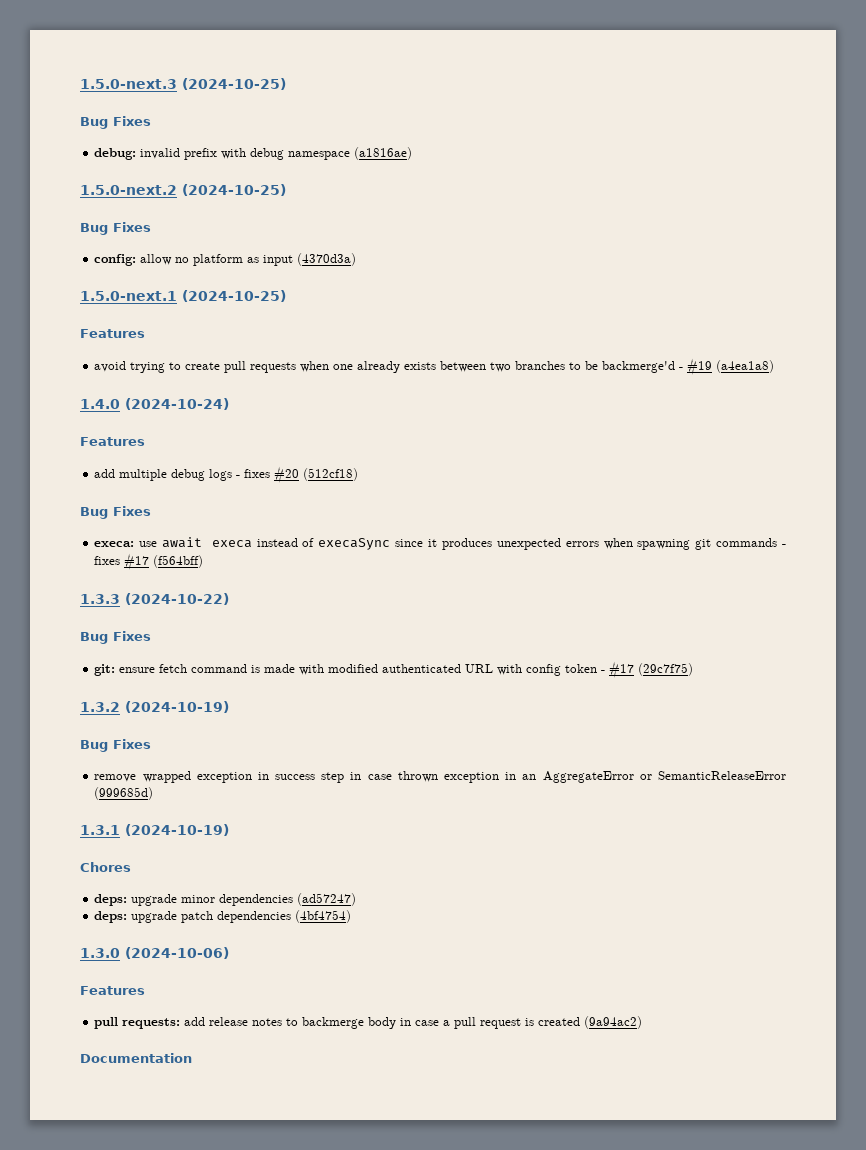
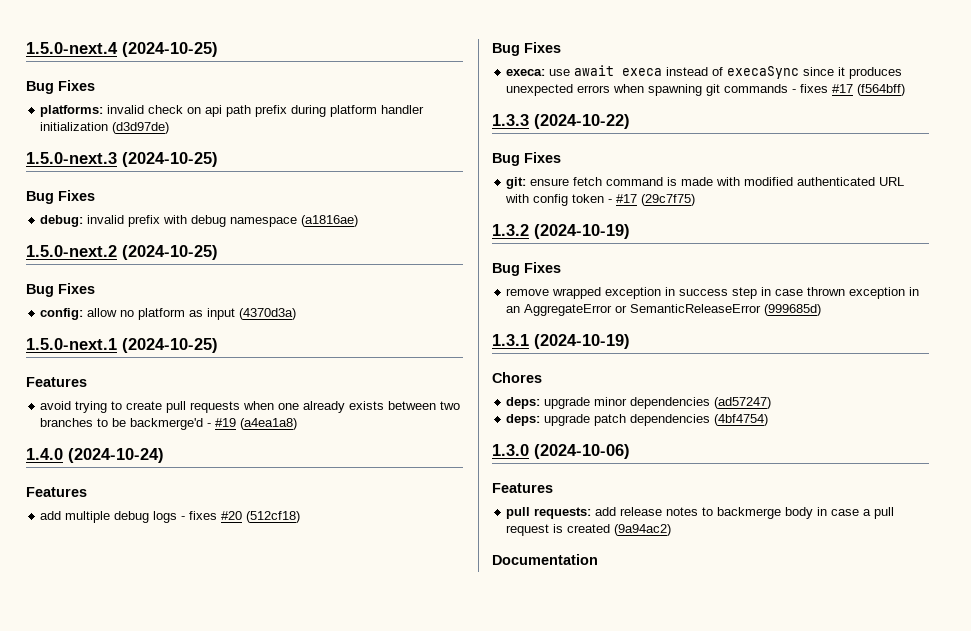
+ 1.5.0-next.4 (2024-10-25)
+ Bug Fixes
+ platforms: invalid check on api path prefix during platform handler initialization (d3d97de)

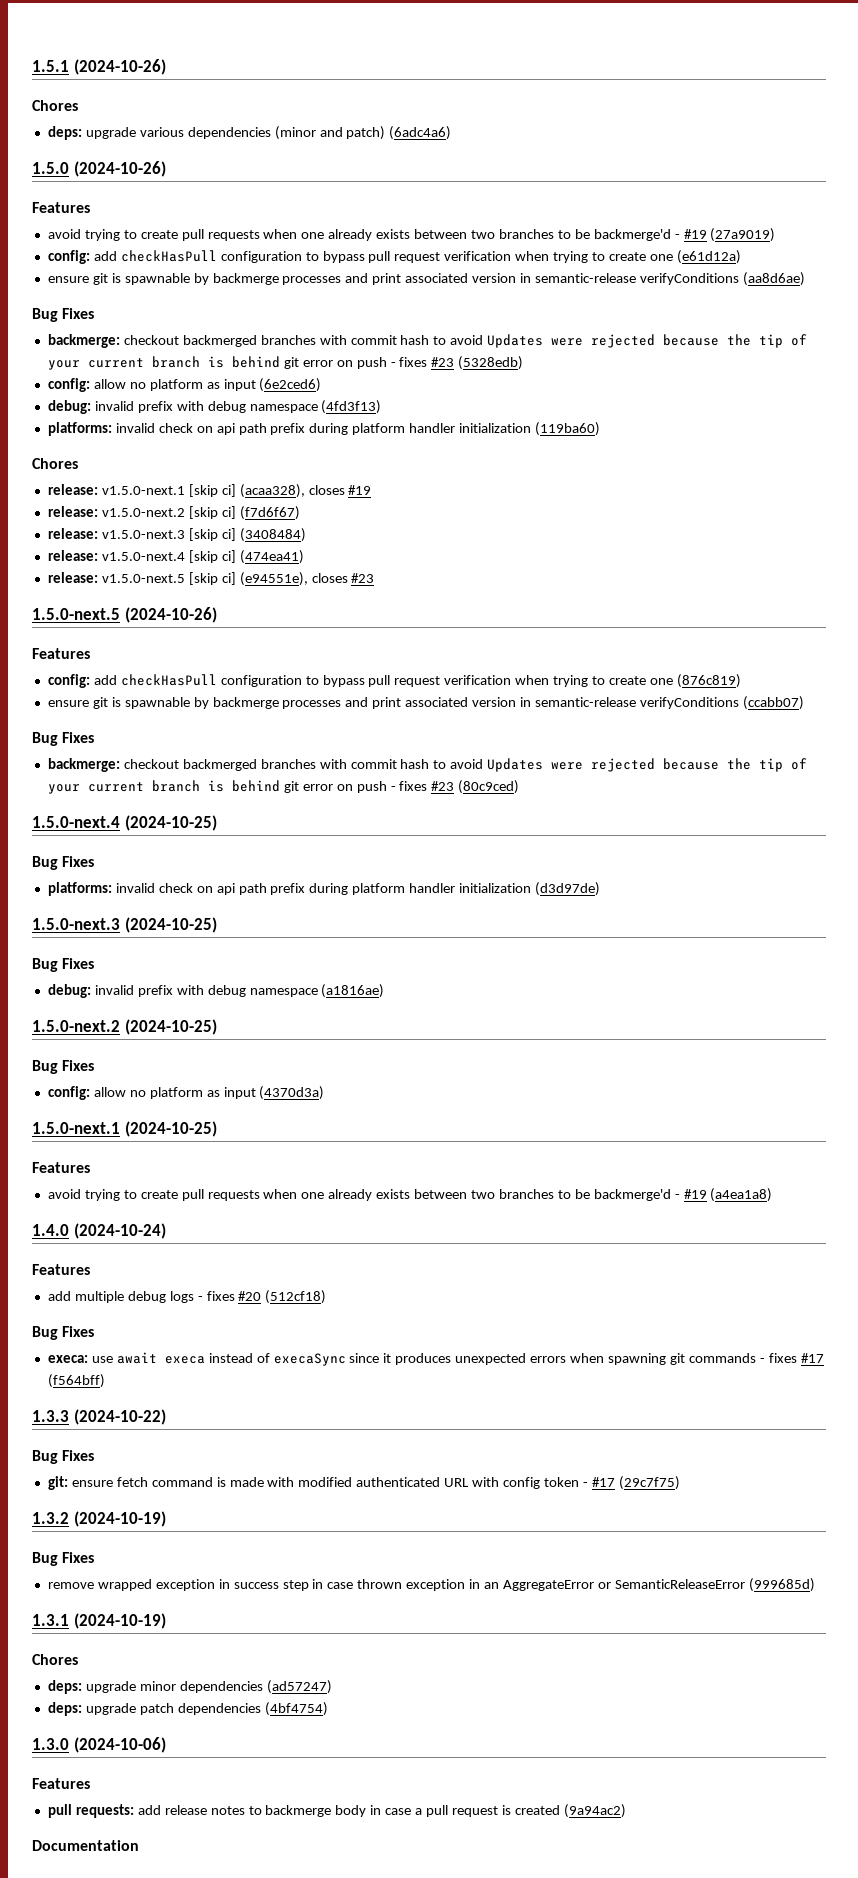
+ 1.5.1 (2024-10-26)
+ Chores
+ deps: upgrade various dependencies (minor and patch) (6adc4a6)
+ 1.5.0 (2024-10-26)
+ Features
+ avoid trying to create pull requests when one already exists between two branches to be backmerge'd - #19 (27a9019)
+ config: add checkHasPull configuration to bypass pull request verification when trying to create one (e61d12a)
+ ensure git is spawnable by backmerge processes and print associated version in semantic-release verifyConditions (aa8d6ae)
+ Bug Fixes
+ backmerge: checkout backmerged branches with commit hash to avoid Updates were rejected because the tip of your current branch is behind git error on push - fixes #23 (5328edb)
+ config: allow no platform as input (6e2ced6)
+ debug: invalid prefix with debug namespace (4fd3f13)
+ platforms: invalid check on api path prefix during platform handler initialization (119ba60)
+ Chores
+ release: v1.5.0-next.1 [skip ci] (acaa328), closes #19
+ release: v1.5.0-next.2 [skip ci] (f7d6f67)
+ release: v1.5.0-next.3 [skip ci] (3408484)
+ release: v1.5.0-next.4 [skip ci] (474ea41)
+ release: v1.5.0-next.5 [skip ci] (e94551e), closes #23
+ 1.5.0-next.5 (2024-10-26)
+ Features
+ config: add checkHasPull configuration to bypass pull request verification when trying to create one (876c819)
+ ensure git is spawnable by backmerge processes and print associated version in semantic-release verifyConditions (ccabb07)
+ Bug Fixes
+ backmerge: checkout backmerged branches with commit hash to avoid Updates were rejected because the tip of your current branch is behind git error on push - fixes #23 (80c9ced)

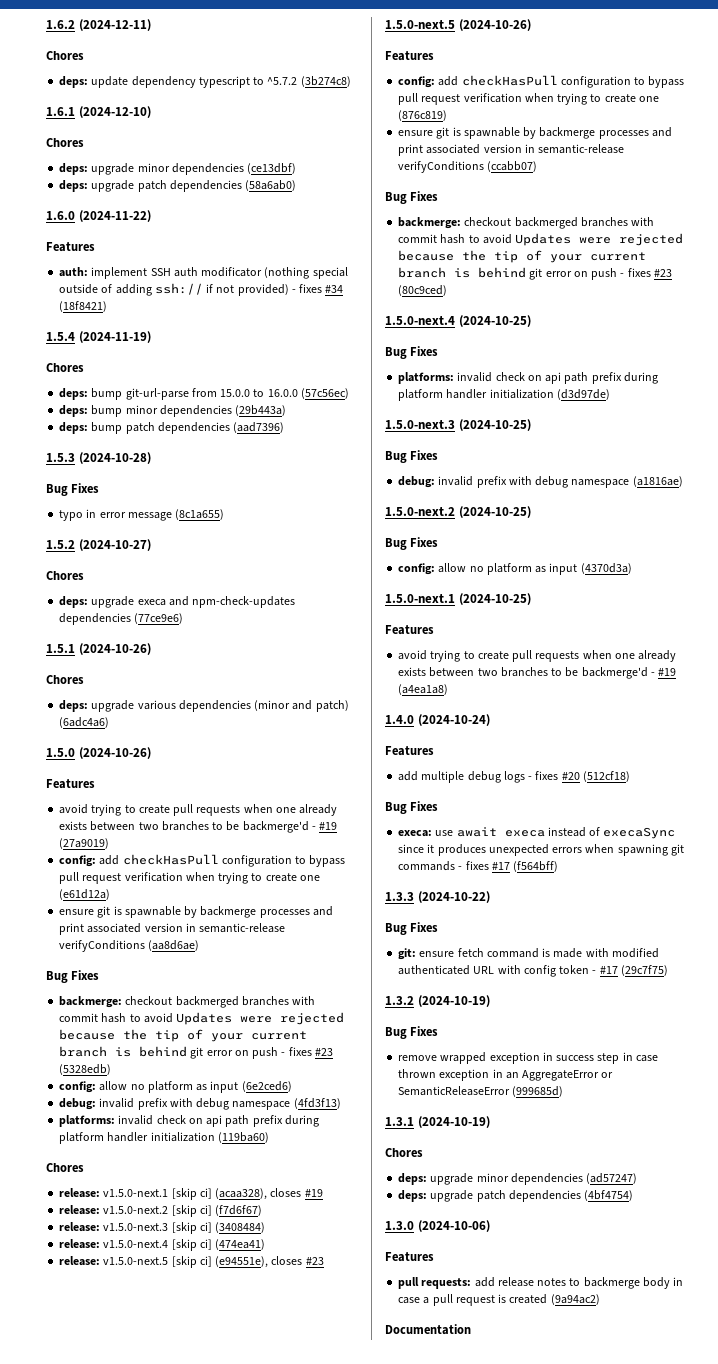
+ 1.6.2 (2024-12-11)
+ Chores
+ deps: update dependency typescript to ^5.7.2 (3b274c8)
+ 1.6.1 (2024-12-10)
+ Chores
+ deps: upgrade minor dependencies (ce13dbf)
+ deps: upgrade patch dependencies (58a6ab0)
+ 1.6.0 (2024-11-22)
+ Features
+ auth: implement SSH auth modificator (nothing special outside of adding ssh:// if not provided) - fixes #34 (18f8421)
+ 1.5.4 (2024-11-19)
+ Chores
+ deps: bump git-url-parse from 15.0.0 to 16.0.0 (57c56ec)
+ deps: bump minor dependencies (29b443a)
+ deps: bump patch dependencies (aad7396)
+ 1.5.3 (2024-10-28)
+ Bug Fixes
+ typo in error message (8c1a655)
+ 1.5.2 (2024-10-27)
+ Chores
+ deps: upgrade execa and npm-check-updates dependencies (77ce9e6)

